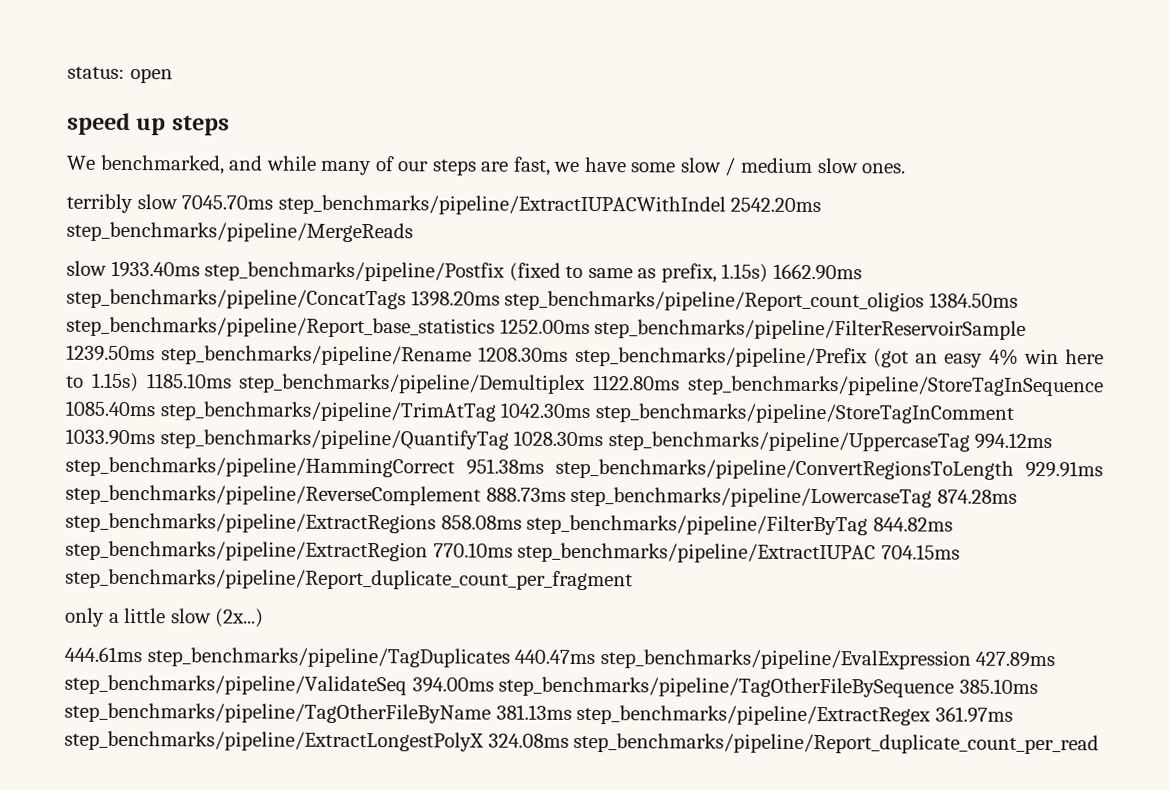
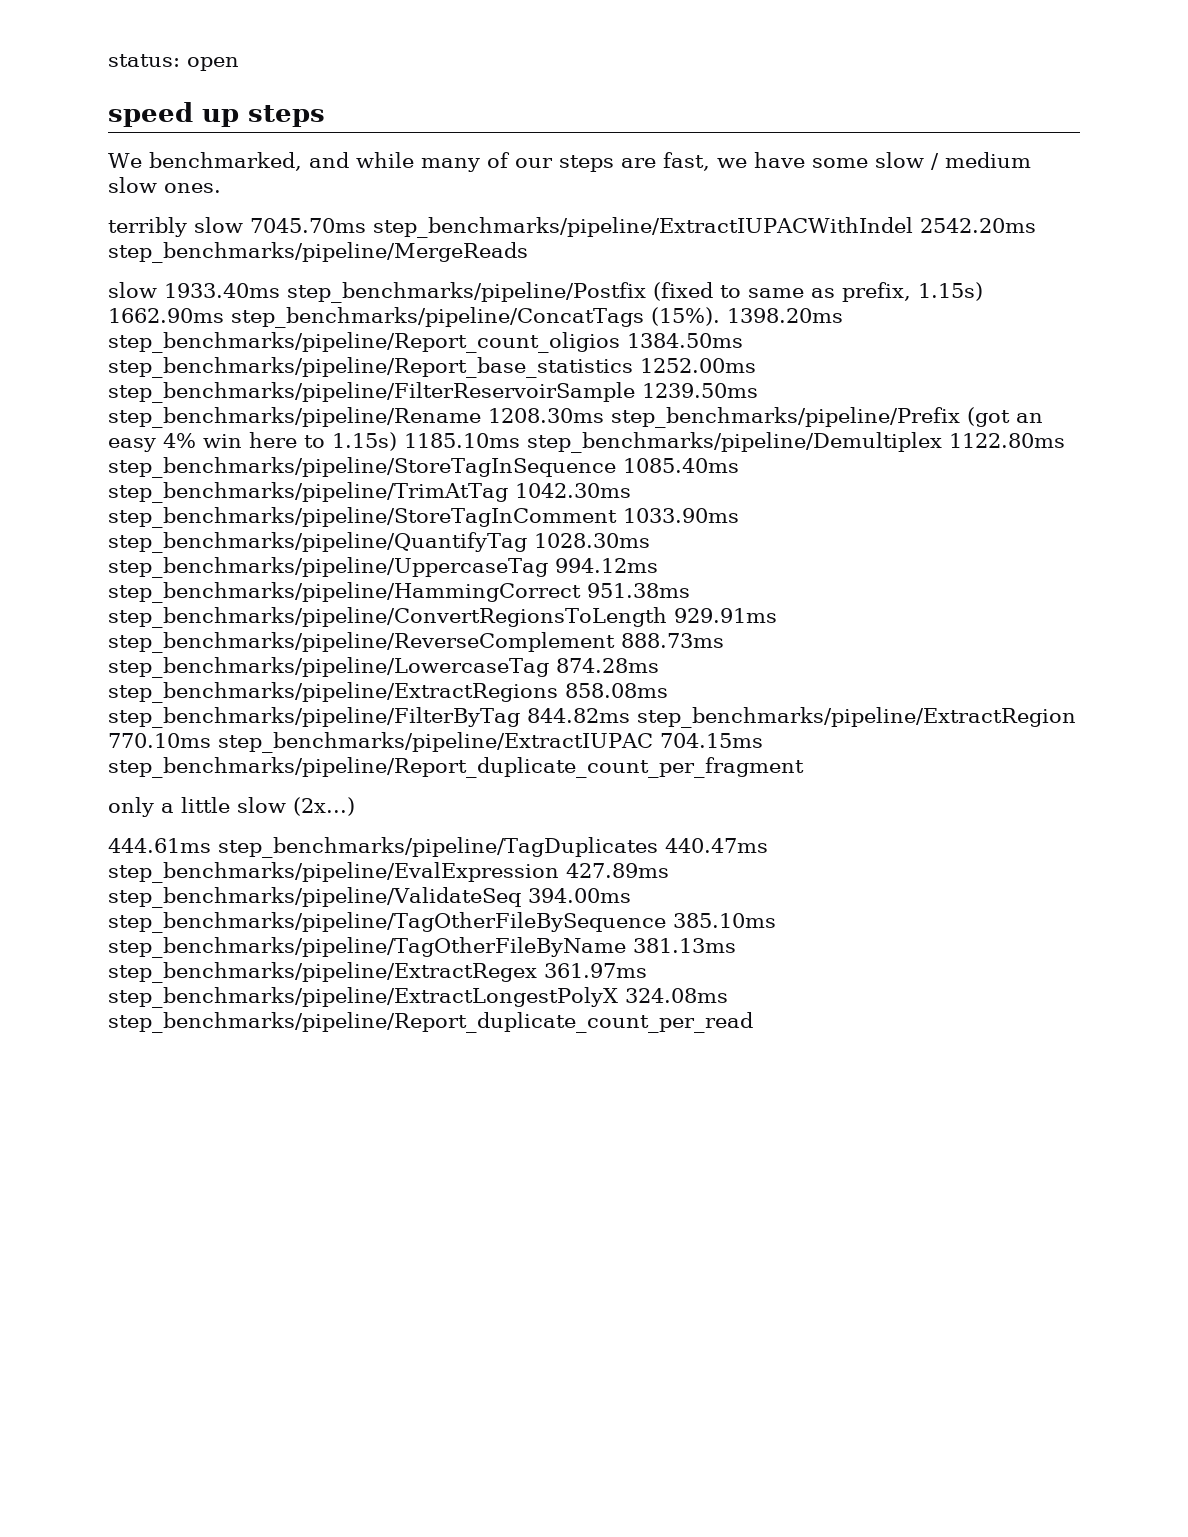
- slow 1933.40ms step_benchmarks/pipeline/Postfix (fixed to same as prefix, 1.15s) 1662.90ms step_benchmarks/pipeline/ConcatTags 1398.20ms step_benchmarks/pipeline/Report_count_oligios 1384.50ms step_benchmarks/pipeline/Report_base_statistics 1252.00ms step_benchmarks/pipeline/FilterReservoirSample 1239.50ms step_benchmarks/pipeline/Rename 1208.30ms step_benchmarks/pipeline/Prefix (got an easy 4% win here to 1.15s) 1185.10ms step_benchmarks/pipeline/Demultiplex 1122.80ms step_benchmarks/pipeline/StoreTagInSequence 1085.40ms step_benchmarks/pipeline/TrimAtTag 1042.30ms step_benchmarks/pipeline/StoreTagInComment 1033.90ms step_benchmarks/pipeline/QuantifyTag 1028.30ms step_benchmarks/pipeline/UppercaseTag 994.12ms step_benchmarks/pipeline/HammingCorrect 951.38ms step_benchmarks/pipeline/ConvertRegionsToLength 929.91ms step_benchmarks/pipeline/ReverseComplement 888.73ms step_benchmarks/pipeline/LowercaseTag 874.28ms step_benchmarks/pipeline/ExtractRegions 858.08ms step_benchmarks/pipeline/FilterByTag 844.82ms step_benchmarks/pipeline/ExtractRegion 770.10ms step_benchmarks/pipeline/ExtractIUPAC 704.15ms step_benchmarks/pipeline/Report_duplicate_count_per_fragment
+ slow 1933.40ms step_benchmarks/pipeline/Postfix (fixed to same as prefix, 1.15s) 1662.90ms step_benchmarks/pipeline/ConcatTags (15%). 1398.20ms step_benchmarks/pipeline/Report_count_oligios 1384.50ms step_benchmarks/pipeline/Report_base_statistics 1252.00ms step_benchmarks/pipeline/FilterReservoirSample 1239.50ms step_benchmarks/pipeline/Rename 1208.30ms step_benchmarks/pipeline/Prefix (got an easy 4% win here to 1.15s) 1185.10ms step_benchmarks/pipeline/Demultiplex 1122.80ms step_benchmarks/pipeline/StoreTagInSequence 1085.40ms step_benchmarks/pipeline/TrimAtTag 1042.30ms step_benchmarks/pipeline/StoreTagInComment 1033.90ms step_benchmarks/pipeline/QuantifyTag 1028.30ms step_benchmarks/pipeline/UppercaseTag 994.12ms step_benchmarks/pipeline/HammingCorrect 951.38ms step_benchmarks/pipeline/ConvertRegionsToLength 929.91ms step_benchmarks/pipeline/ReverseComplement 888.73ms step_benchmarks/pipeline/LowercaseTag 874.28ms step_benchmarks/pipeline/ExtractRegions 858.08ms step_benchmarks/pipeline/FilterByTag 844.82ms step_benchmarks/pipeline/ExtractRegion 770.10ms step_benchmarks/pipeline/ExtractIUPAC 704.15ms step_benchmarks/pipeline/Report_duplicate_count_per_fragment

